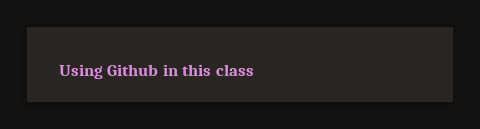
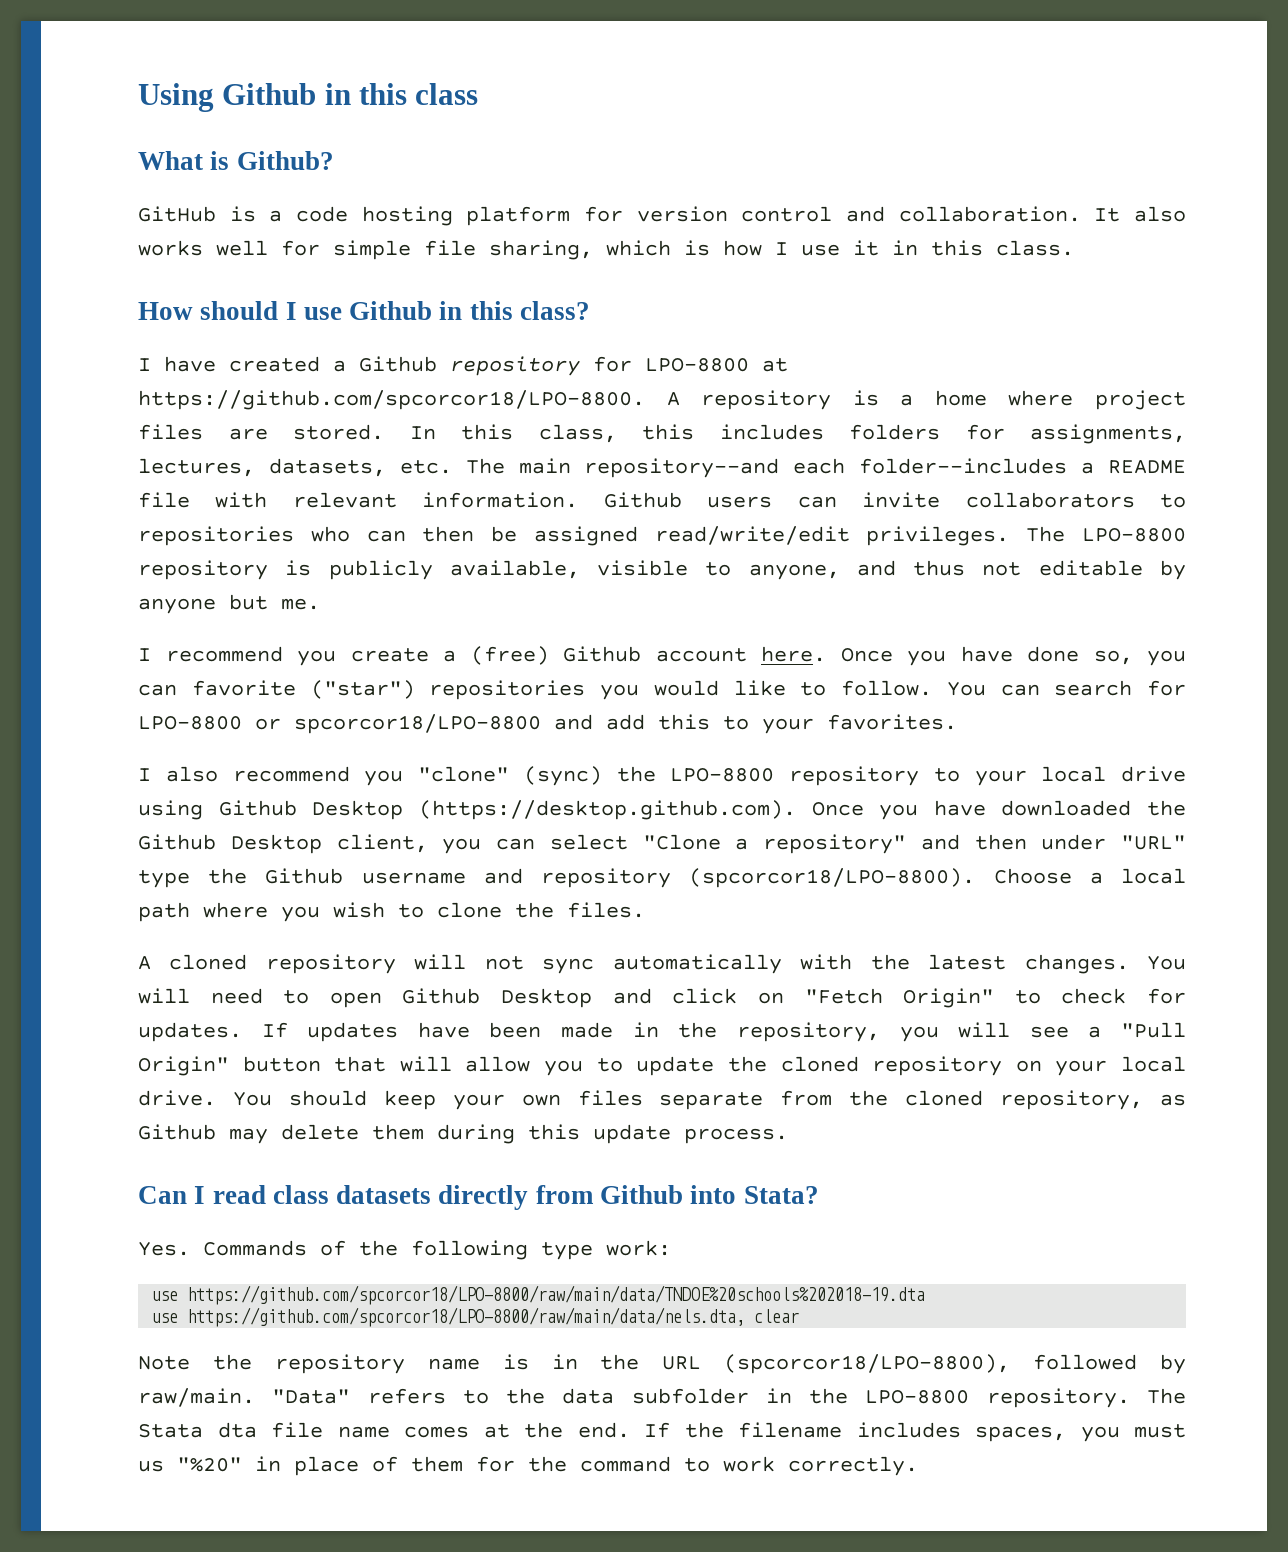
+ What is Github?
+ GitHub is a code hosting platform for version control and collaboration. It also works well for simple file sharing, which is how I use it in this class.
+ How should I use Github in this class?
+ I have created a Github repository for LPO-8800 at https://github.com/spcorcor18/LPO-8800. A repository is a home where project files are stored. In this class, this includes folders for assignments, lectures, datasets, etc. The main repository--and each folder--includes a README file with relevant information. Github users can invite collaborators to repositories who can then be assigned read/write/edit privileges. The LPO-8800 repository is publicly available, visible to anyone, and thus not editable by anyone but me.
+ I recommend you create a (free) Github account here. Once you have done so, you can favorite ("star") repositories you would like to follow. You can search for LPO-8800 or spcorcor18/LPO-8800 and add this to your favorites.
+ I also recommend you "clone" (sync) the LPO-8800 repository to your local drive using Github Desktop (https://desktop.github.com). Once you have downloaded the Github Desktop client, you can select "Clone a repository" and then under "URL" type the Github username and repository (spcorcor18/LPO-8800). Choose a local path where you wish to clone the files.
+ A cloned repository will not sync automatically with the latest changes. You will need to open Github Desktop and click on "Fetch Origin" to check for updates. If updates have been made in the repository, you will see a "Pull Origin" button that will allow you to update the cloned repository on your local drive. You should keep your own files separate from the cloned repository, as Github may delete them during this update process.
+ Can I read class datasets directly from Github into Stata?
+ Yes. Commands of the following type work:
+ use https://github.com/spcorcor18/LPO-8800/raw/main/data/TNDOE%20schools%202018-19.dta
+ use https://github.com/spcorcor18/LPO-8800/raw/main/data/nels.dta, clear
+ Note the repository name is in the URL (spcorcor18/LPO-8800), followed by raw/main. "Data" refers to the data subfolder in the LPO-8800 repository. The Stata dta file name comes at the end. If the filename includes spaces, you must us "%20" in place of them for the command to work correctly.

